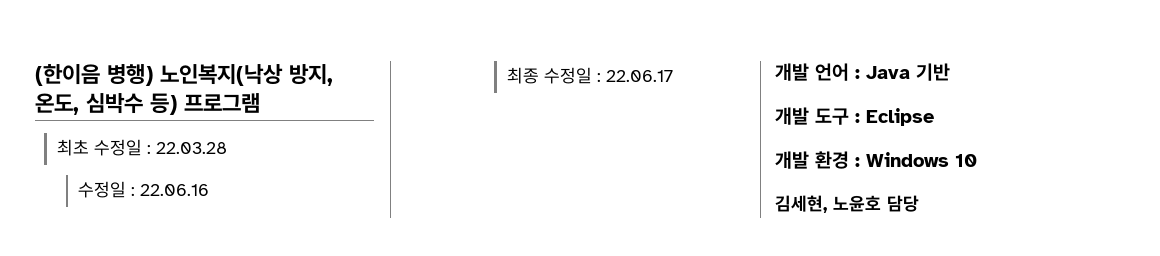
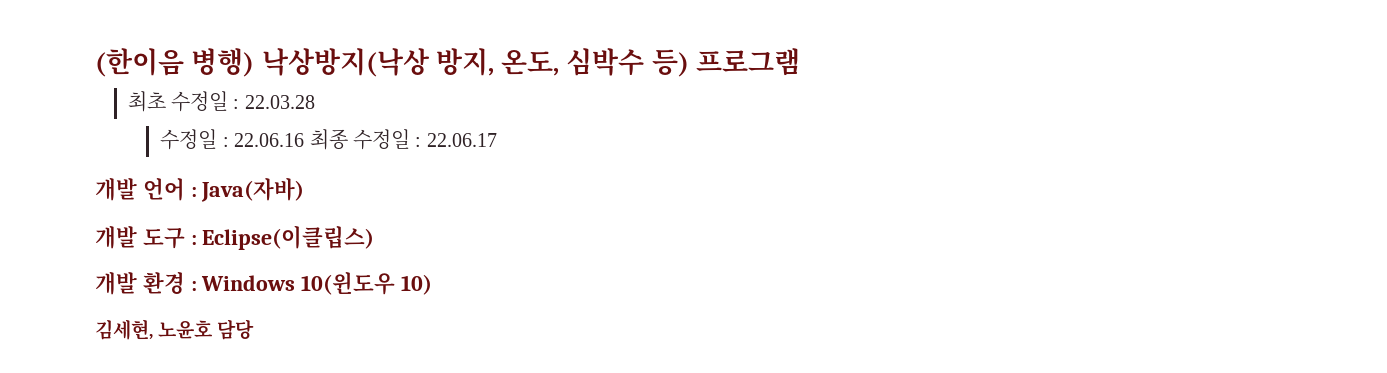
- (한이음 병행) 노인복지(낙상 방지, 온도, 심박수 등) 프로그램
+ (한이음 병행) 낙상방지(낙상 방지, 온도, 심박수 등) 프로그램
- 수정일 : 22.06.16
- 최종 수정일 : 22.06.17
+ 수정일 : 22.06.16 최종 수정일 : 22.06.17
- 개발 언어 : Java 기반
+ 개발 언어 : Java(자바)
- 개발 도구 : Eclipse
+ 개발 도구 : Eclipse(이클립스)
- 개발 환경 : Windows 10
+ 개발 환경 : Windows 10(윈도우 10)

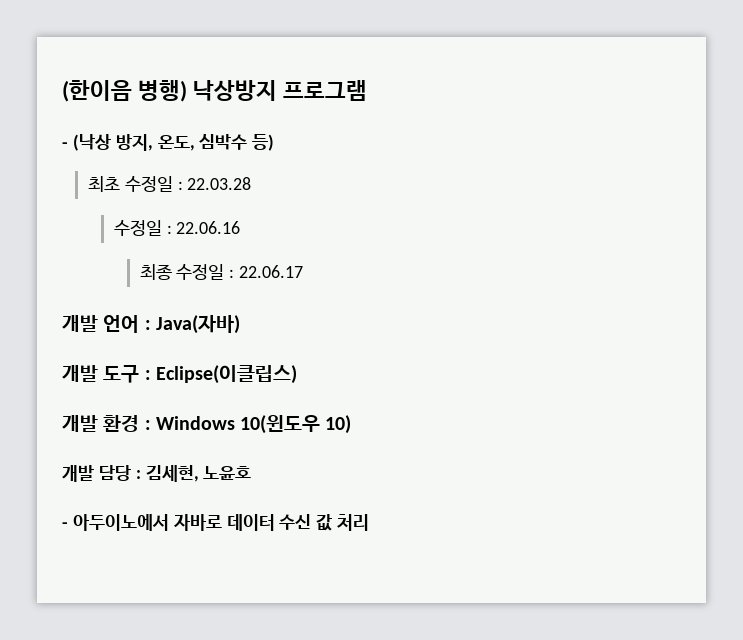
- (한이음 병행) 낙상방지(낙상 방지, 온도, 심박수 등) 프로그램
+ (한이음 병행) 낙상방지 프로그램
+ - (낙상 방지, 온도, 심박수 등)
- 수정일 : 22.06.16 최종 수정일 : 22.06.17
+ 수정일 : 22.06.16
+ 최종 수정일 : 22.06.17
- 김세현, 노윤호 담당
+ 개발 담당 : 김세현, 노윤호
+ - 아두이노에서 자바로 데이터 수신 값 처리

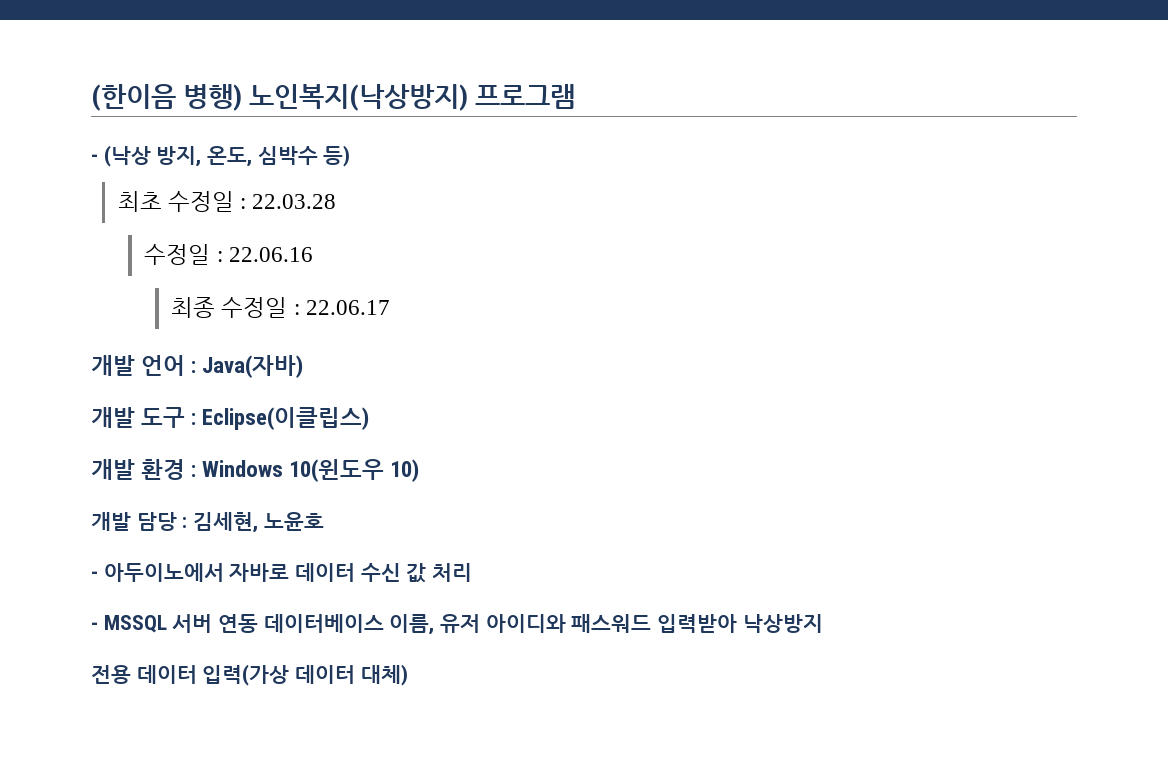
- (한이음 병행) 낙상방지 프로그램
+ (한이음 병행) 노인복지(낙상방지) 프로그램
+ - MSSQL 서버 연동 데이터베이스 이름, 유저 아이디와 패스워드 입력받아 낙상방지
+ 전용 데이터 입력(가상 데이터 대체)

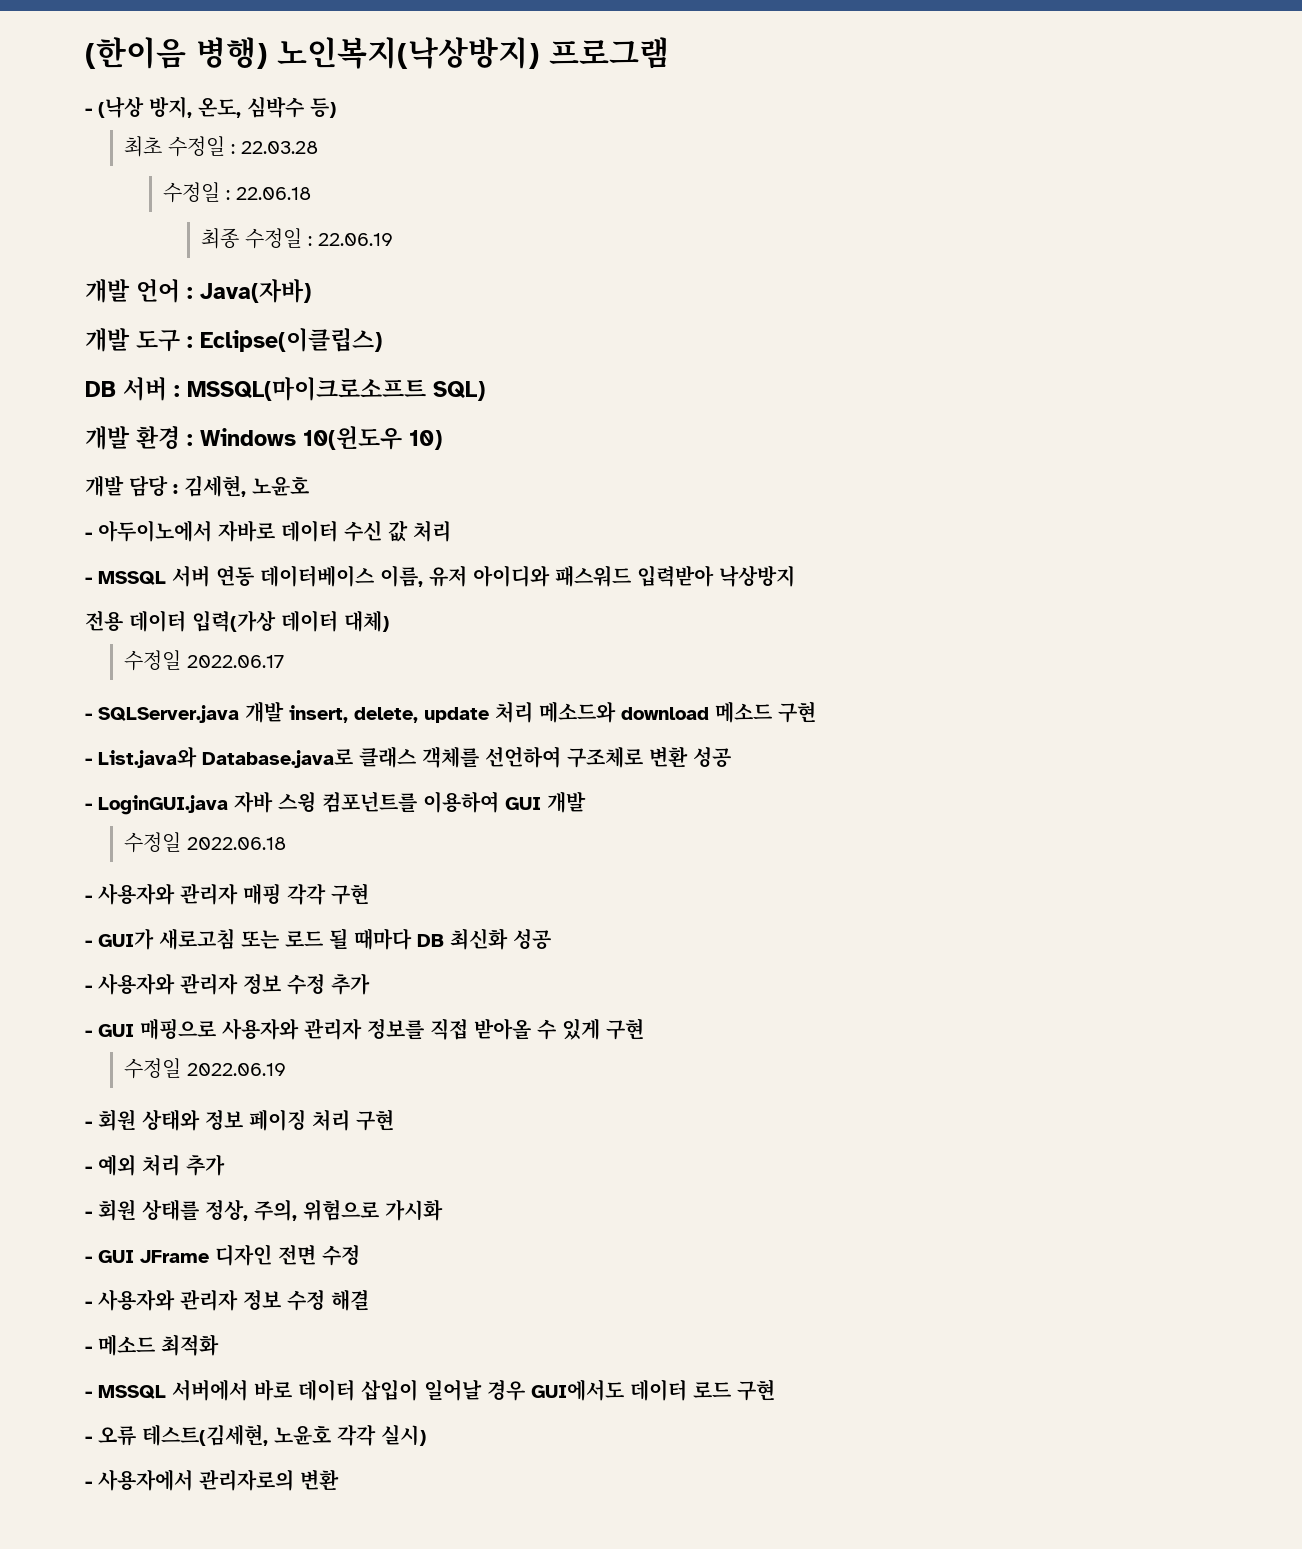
- 수정일 : 22.06.16
+ 수정일 : 22.06.18
- 최종 수정일 : 22.06.17
+ 최종 수정일 : 22.06.19
+ DB 서버 : MSSQL(마이크로소프트 SQL)
+ 수정일 2022.06.17
+ - SQLServer.java 개발 insert, delete, update 처리 메소드와 download 메소드 구현
+ - List.java와 Database.java로 클래스 객체를 선언하여 구조체로 변환 성공
+ - LoginGUI.java 자바 스윙 컴포넌트를 이용하여 GUI 개발
+ 수정일 2022.06.18
+ - 사용자와 관리자 매핑 각각 구현
+ - GUI가 새로고침 또는 로드 될 때마다 DB 최신화 성공
+ - 사용자와 관리자 정보 수정 추가
+ - GUI 매핑으로 사용자와 관리자 정보를 직접 받아올 수 있게 구현
+ 수정일 2022.06.19
+ - 회원 상태와 정보 페이징 처리 구현
+ - 예외 처리 추가
+ - 회원 상태를 정상, 주의, 위험으로 가시화
+ - GUI JFrame 디자인 전면 수정
+ - 사용자와 관리자 정보 수정 해결
+ - 메소드 최적화
+ - MSSQL 서버에서 바로 데이터 삽입이 일어날 경우 GUI에서도 데이터 로드 구현
+ - 오류 테스트(김세현, 노윤호 각각 실시)
+ - 사용자에서 관리자로의 변환

